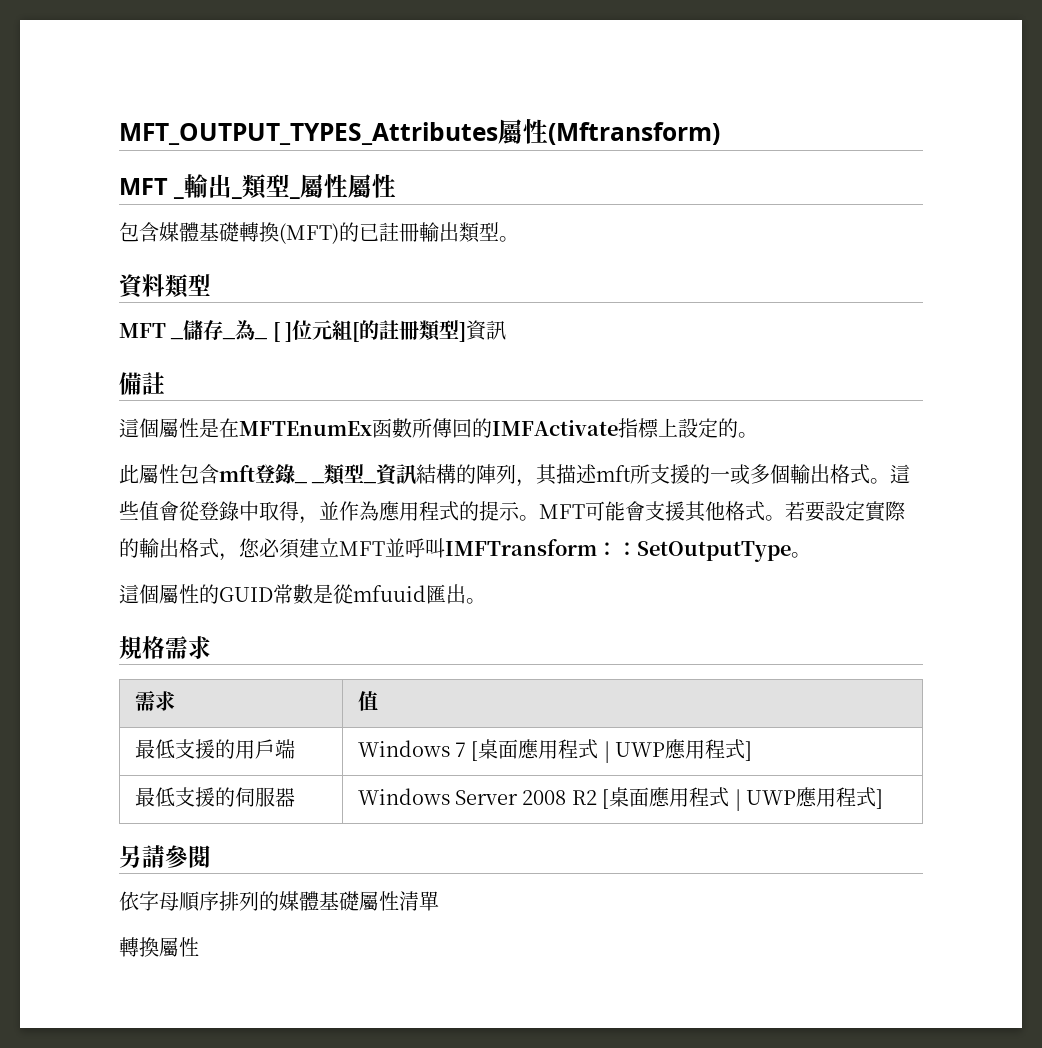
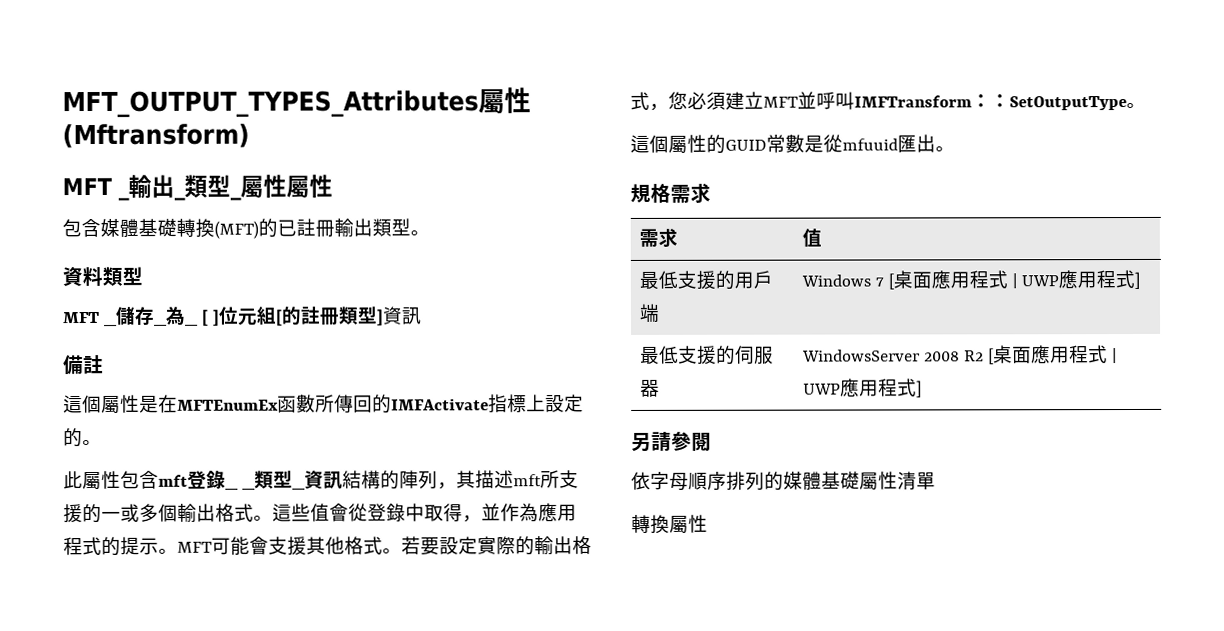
- 最低支援的伺服器 | Windows Server 2008 R2 [桌面應用程式 | UWP應用程式]
+ 最低支援的伺服器 | WindowsServer 2008 R2 [桌面應用程式 | UWP應用程式]

